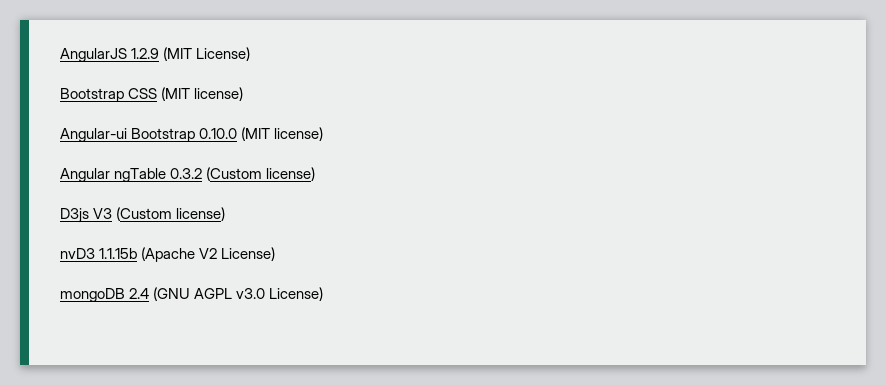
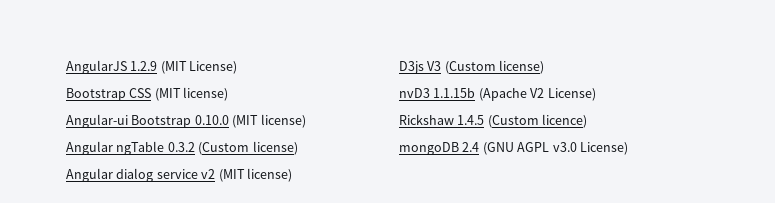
+ Angular dialog service v2 (MIT license)
+ Rickshaw 1.4.5 (Custom licence)

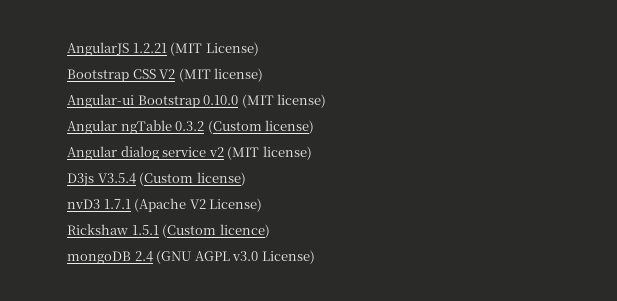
- AngularJS 1.2.9 (MIT License)
+ AngularJS 1.2.21 (MIT License)
- Bootstrap CSS (MIT license)
+ Bootstrap CSS V2 (MIT license)
- D3js V3 (Custom license)
+ D3js V3.5.4 (Custom license)
- nvD3 1.1.15b (Apache V2 License)
+ nvD3 1.7.1 (Apache V2 License)
- Rickshaw 1.4.5 (Custom licence)
+ Rickshaw 1.5.1 (Custom licence)

